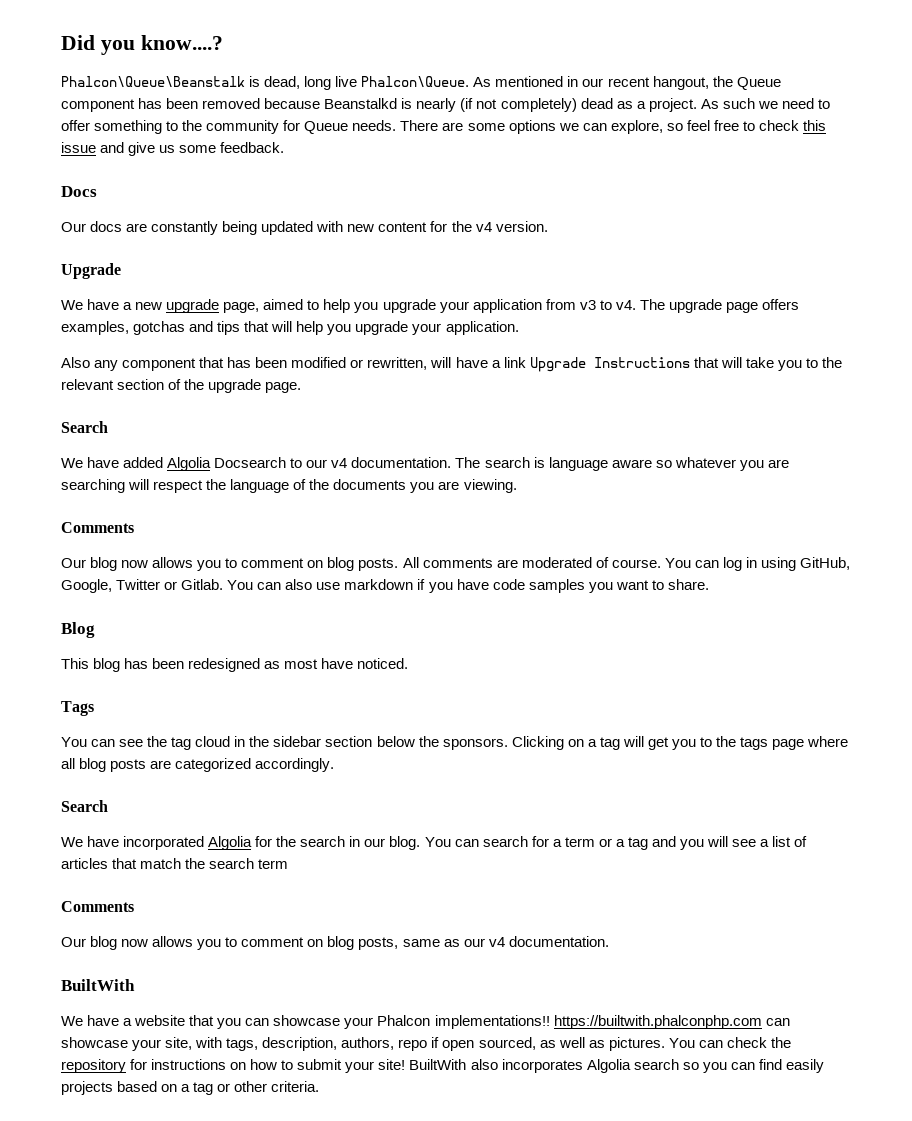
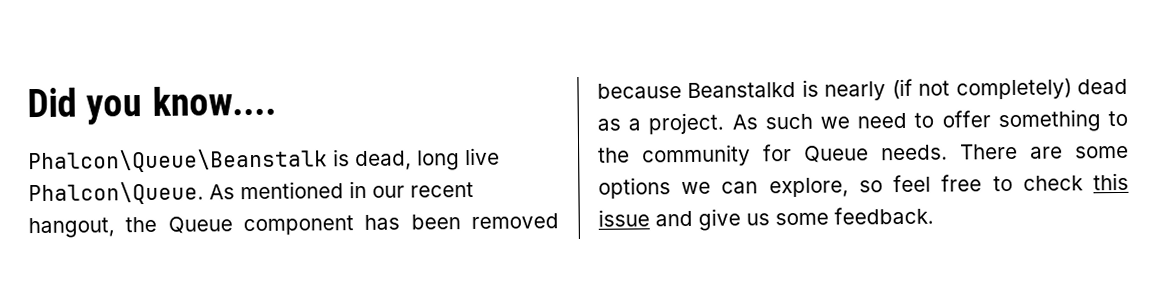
- Did you know....?
+ Did you know....
- Docs
- Our docs are constantly being updated with new content for the v4 version.
- Upgrade
- We have a new upgrade page, aimed to help you upgrade your application from v3 to v4. The upgrade page offers examples, gotchas and tips that will help you upgrade your application.
- Also any component that has been modified or rewritten, will have a link Upgrade Instructions that will take you to the relevant section of the upgrade page.
- Search
- We have added Algolia Docsearch to our v4 documentation. The search is language aware so whatever you are searching will respect the language of the documents you are viewing.
- Comments
- Our blog now allows you to comment on blog posts. All comments are moderated of course. You can log in using GitHub, Google, Twitter or Gitlab. You can also use markdown if you have code samples you want to share.
- Blog
- This blog has been redesigned as most have noticed.
- Tags
- You can see the tag cloud in the sidebar section below the sponsors. Clicking on a tag will get you to the tags page where all blog posts are categorized accordingly.
- Search
- We have incorporated Algolia for the search in our blog. You can search for a term or a tag and you will see a list of articles that match the search term
- Comments
- Our blog now allows you to comment on blog posts, same as our v4 documentation.
- BuiltWith
- We have a website that you can showcase your Phalcon implementations!! https://builtwith.phalconphp.com can showcase your site, with tags, description, authors, repo if open sourced, as well as pictures. You can check the repository for instructions on how to submit your site! BuiltWith also incorporates Algolia search so you can find easily projects based on a tag or other criteria.

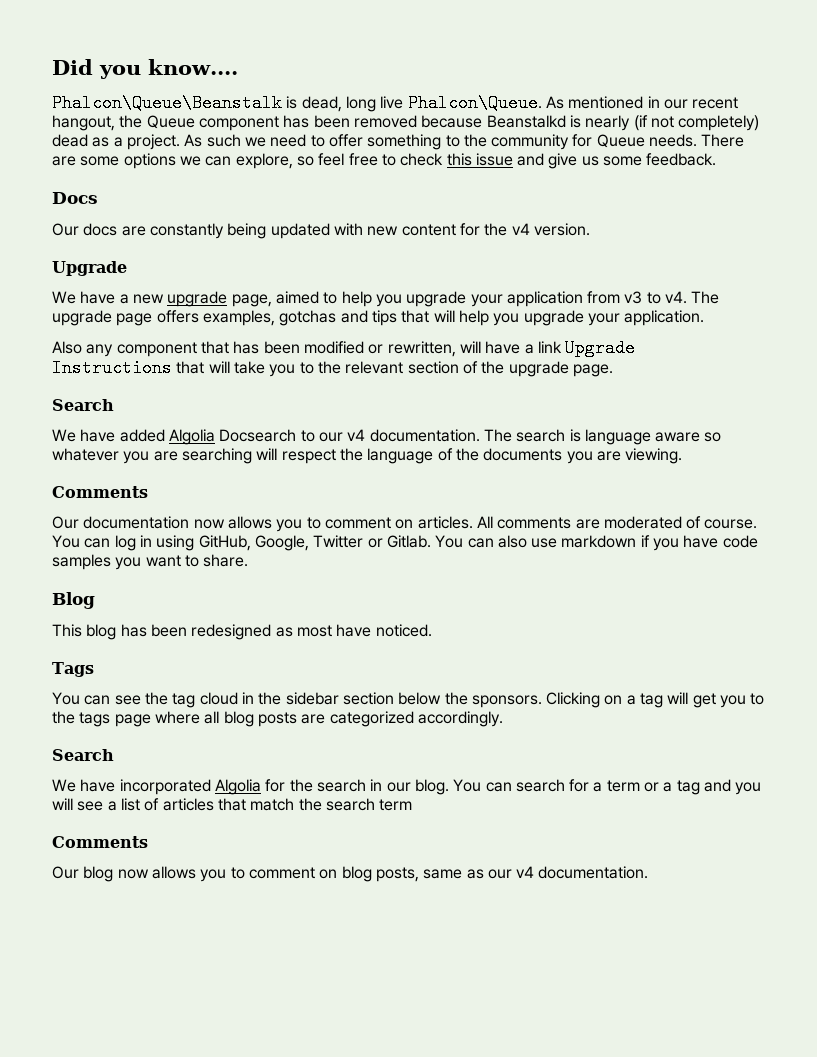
+ Docs
+ Our docs are constantly being updated with new content for the v4 version.
+ Upgrade
+ We have a new upgrade page, aimed to help you upgrade your application from v3 to v4. The upgrade page offers examples, gotchas and tips that will help you upgrade your application.
+ Also any component that has been modified or rewritten, will have a link Upgrade Instructions that will take you to the relevant section of the upgrade page.
+ Search
+ We have added Algolia Docsearch to our v4 documentation. The search is language aware so whatever you are searching will respect the language of the documents you are viewing.
+ Comments
+ Our documentation now allows you to comment on articles. All comments are moderated of course. You can log in using GitHub, Google, Twitter or Gitlab. You can also use markdown if you have code samples you want to share.
+ Blog
+ This blog has been redesigned as most have noticed.
+ Tags
+ You can see the tag cloud in the sidebar section below the sponsors. Clicking on a tag will get you to the tags page where all blog posts are categorized accordingly.
+ Search
+ We have incorporated Algolia for the search in our blog. You can search for a term or a tag and you will see a list of articles that match the search term
+ Comments
+ Our blog now allows you to comment on blog posts, same as our v4 documentation.

